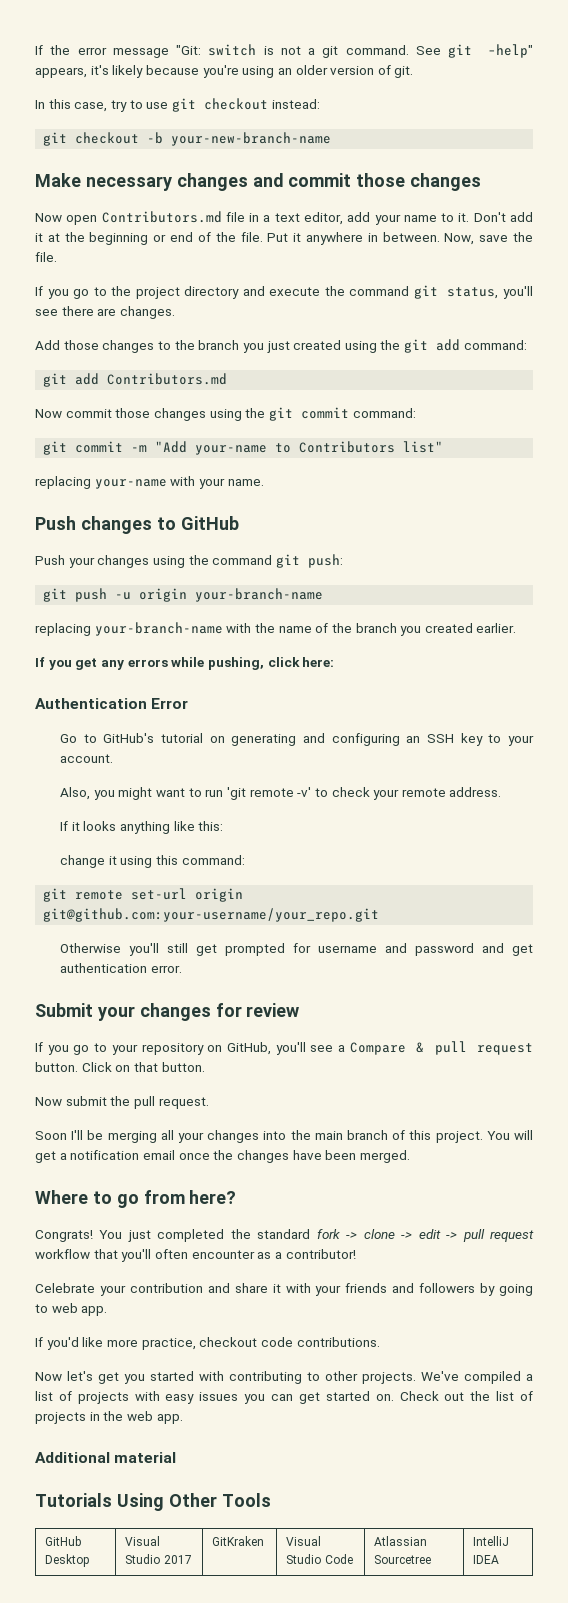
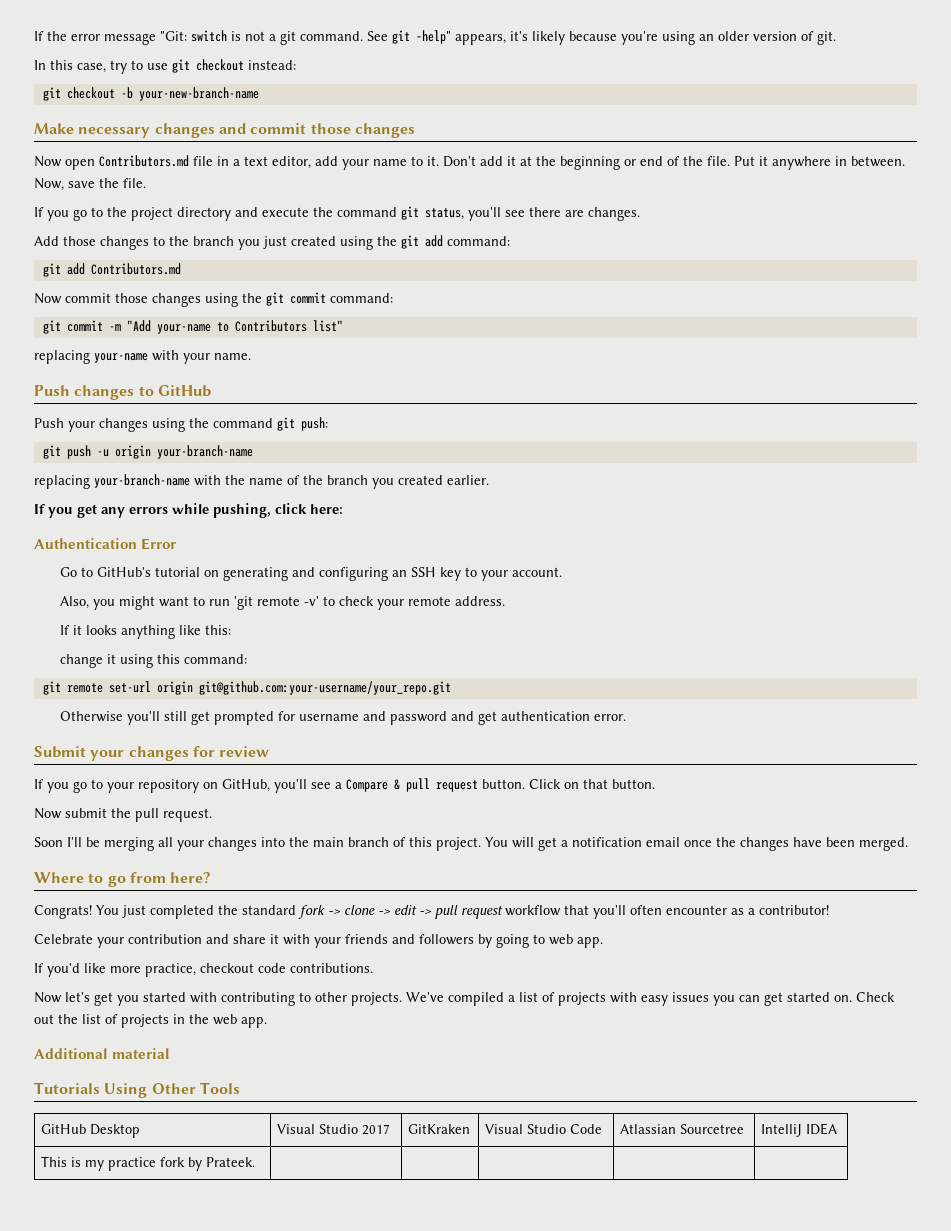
+ This is my practice fork by Prateek. | | | | |

